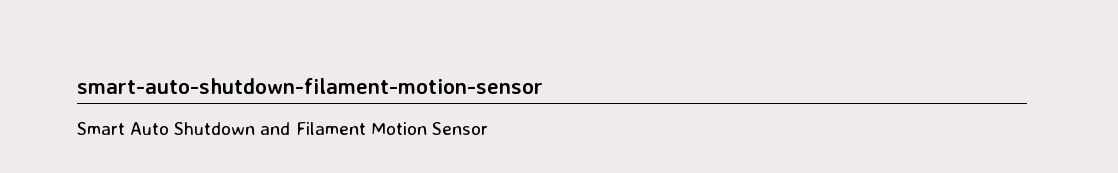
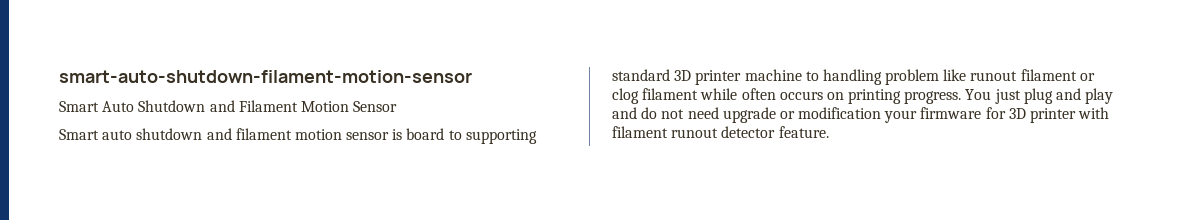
+ Smart auto shutdown and filament motion sensor is board to supporting standard 3D printer machine to handling problem like runout filament or clog filament while often occurs on printing progress. You just plug and play and do not need upgrade or modification your firmware for 3D printer with filament runout detector feature.

